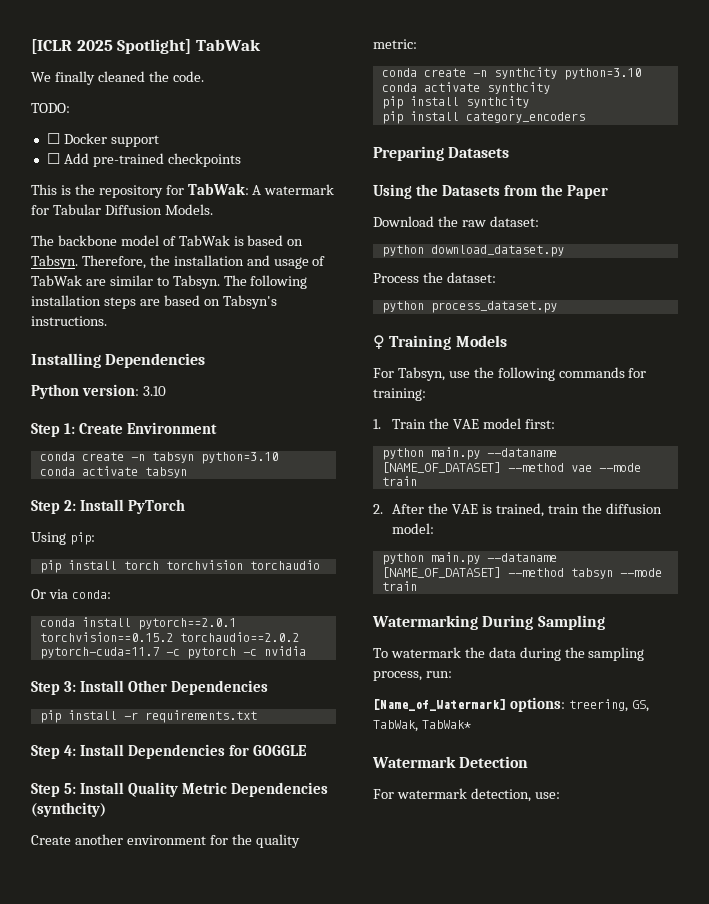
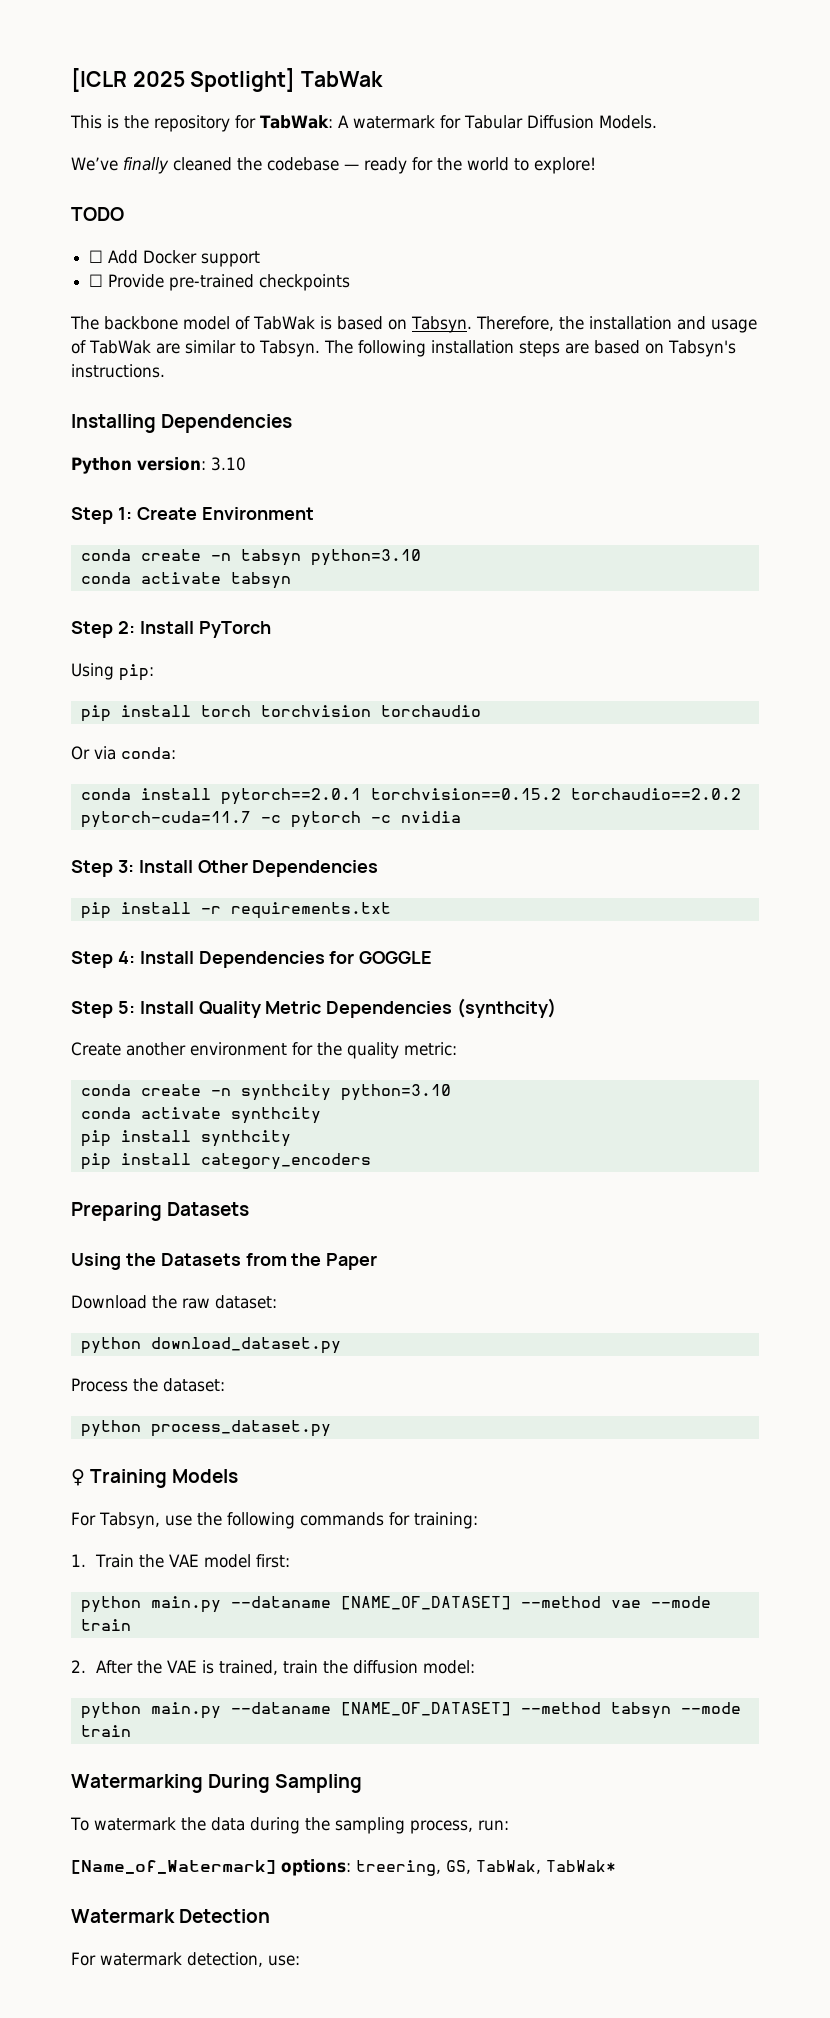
- We finally cleaned the code.
- TODO:
- ☐ Docker support
- ☐ Add pre-trained checkpoints
+ We’ve finally cleaned the codebase — ready for the world to explore!
+ TODO
+ ☐ Add Docker support
+ ☐ Provide pre-trained checkpoints

